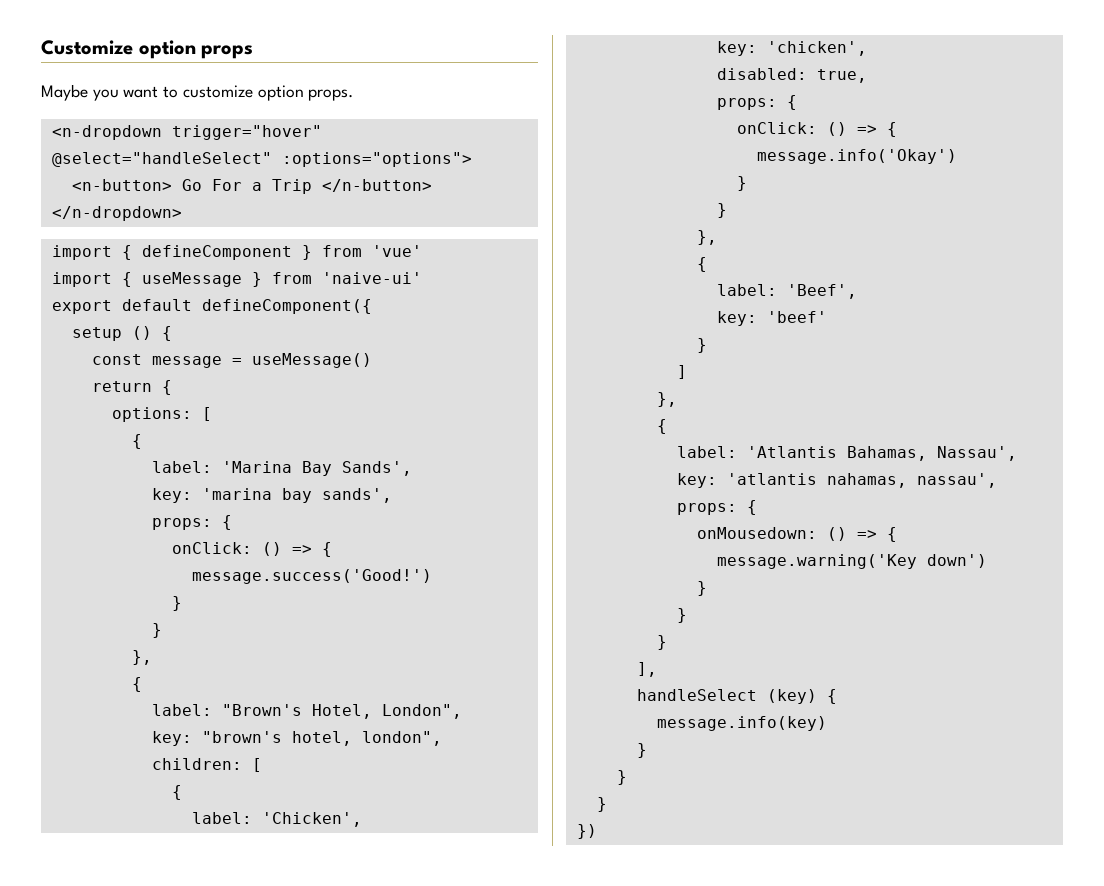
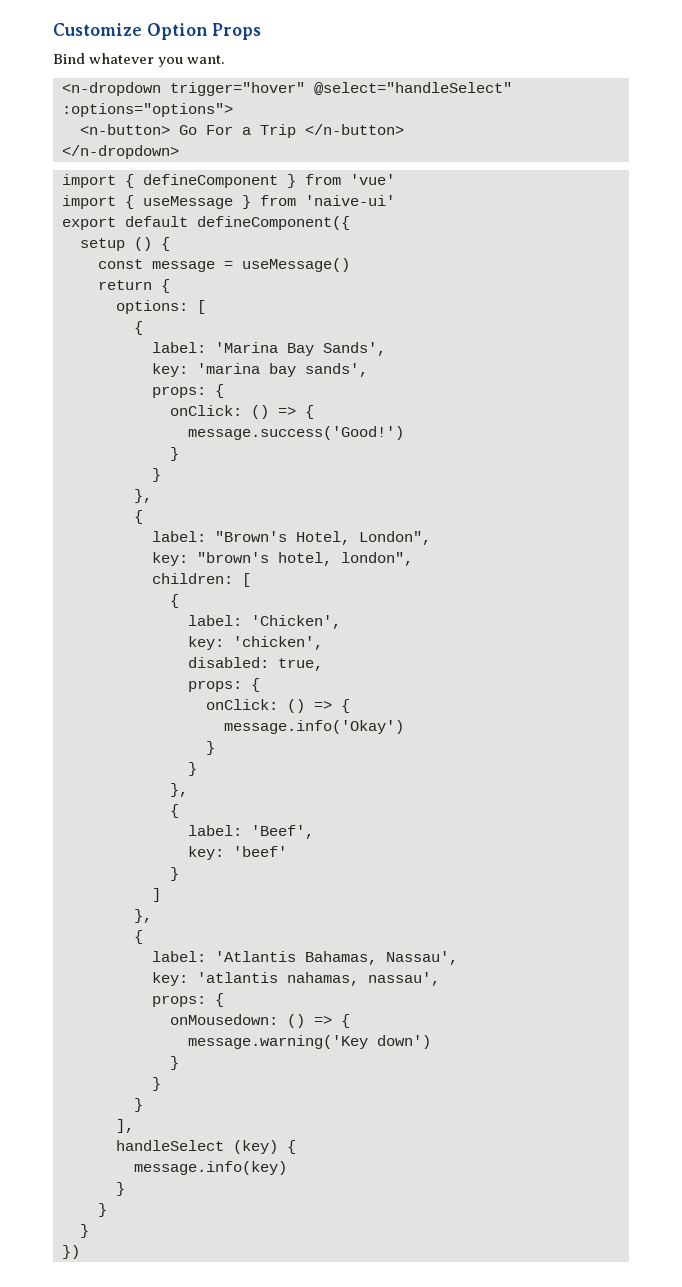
- Customize option props
- Maybe you want to customize option props.
+ Customize Option Props
+ Bind whatever you want.

